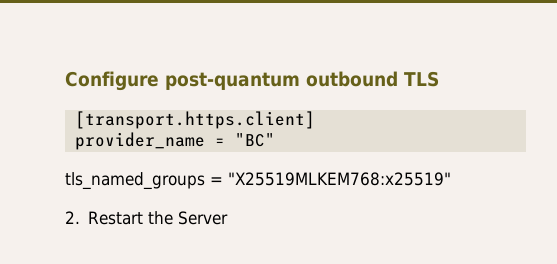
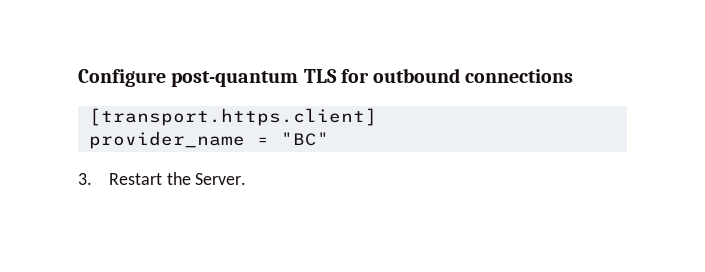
- Configure post-quantum outbound TLS
+ Configure post-quantum TLS for outbound connections
- tls_named_groups = "X25519MLKEM768:x25519"
- 2. Restart the Server
+ 3. Restart the Server.

